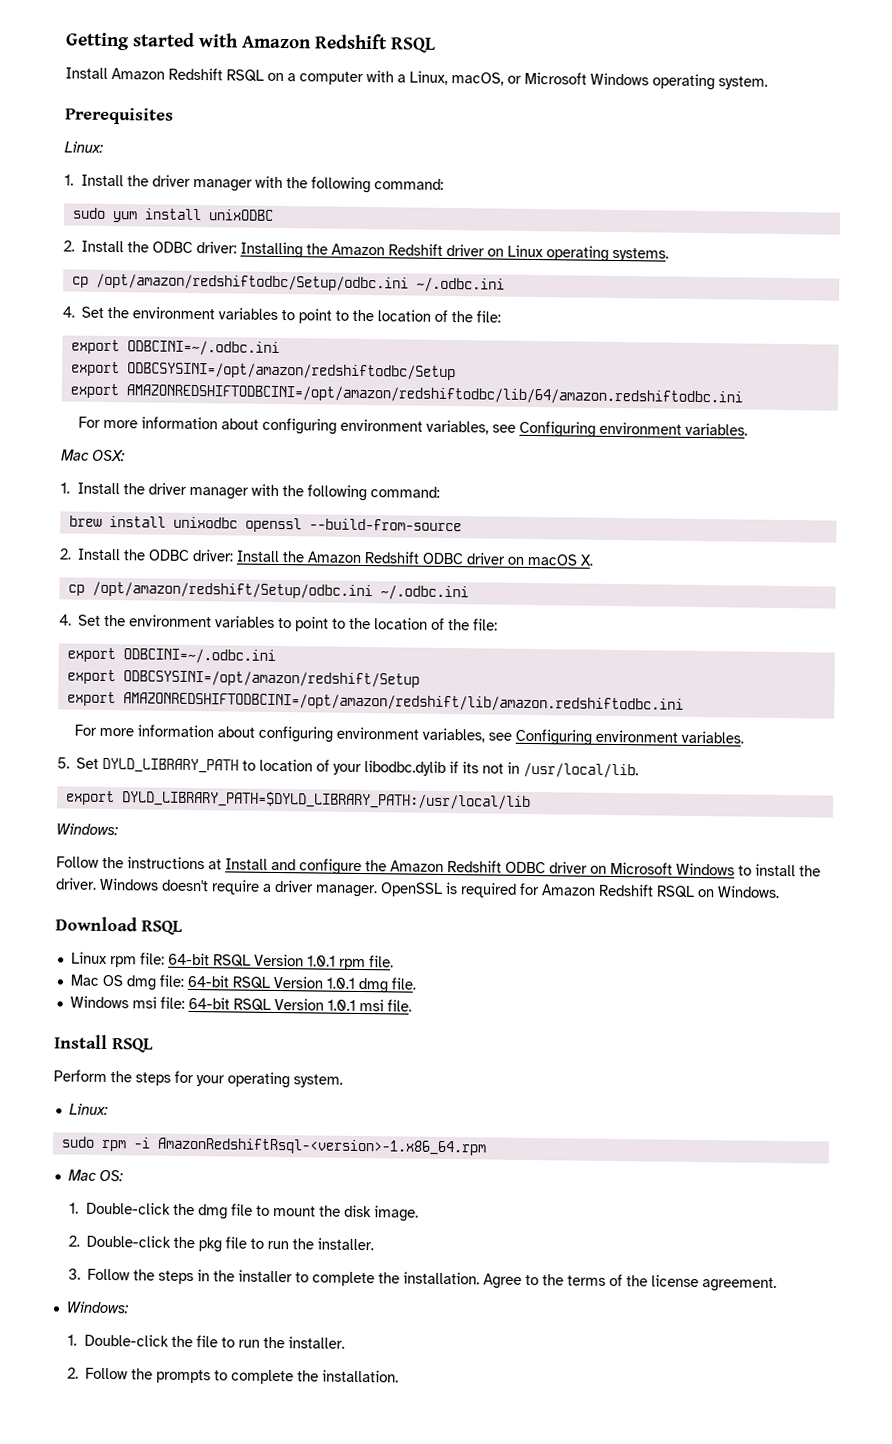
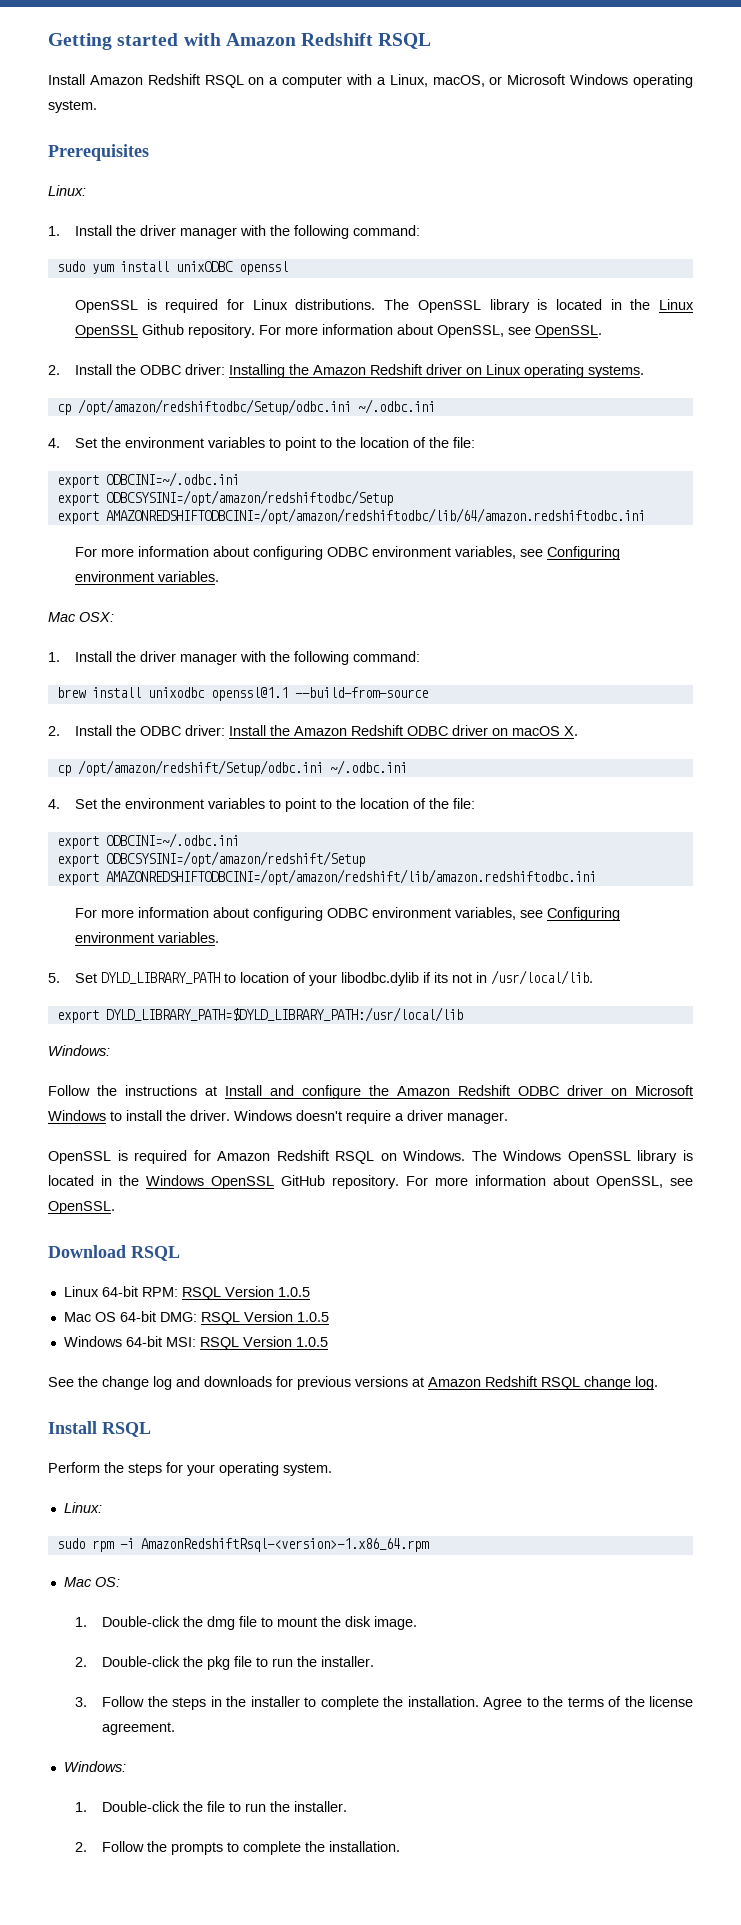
- sudo yum install unixODBC
+ sudo yum install unixODBC openssl
+ OpenSSL is required for Linux distributions. The OpenSSL library is located in the Linux OpenSSL Github repository. For more information about OpenSSL, see OpenSSL.
  export AMAZONREDSHIFTODBCINI=/opt/amazon/redshiftodbc/lib/64/amazon.redshiftodbc.ini
- For more information about configuring environment variables, see Configuring environment variables.
+ For more information about configuring ODBC environment variables, see Configuring environment variables.
- brew install unixodbc openssl --build-from-source
+ brew install unixodbc openssl@1.1 --build-from-source
  export AMAZONREDSHIFTODBCINI=/opt/amazon/redshift/lib/amazon.redshiftodbc.ini
- For more information about configuring environment variables, see Configuring environment variables.
+ For more information about configuring ODBC environment variables, see Configuring environment variables.
- Windows doesn't require a driver manager. OpenSSL is required for Amazon Redshift RSQL on Windows.
+ Windows doesn't require a driver manager.
+ OpenSSL is required for Amazon Redshift RSQL on Windows. The Windows OpenSSL library is located in the Windows OpenSSL GitHub repository. For more information about OpenSSL, see OpenSSL.
  Download RSQL
- Linux rpm file: 64-bit RSQL Version 1.0.1 rpm file.
- Mac OS dmg file: 64-bit RSQL Version 1.0.1 dmg file.
- Windows msi file: 64-bit RSQL Version 1.0.1 msi file.
+ Linux 64-bit RPM: RSQL Version 1.0.5
+ Mac OS 64-bit DMG: RSQL Version 1.0.5
+ Windows 64-bit MSI: RSQL Version 1.0.5
+ See the change log and downloads for previous versions at Amazon Redshift RSQL change log.

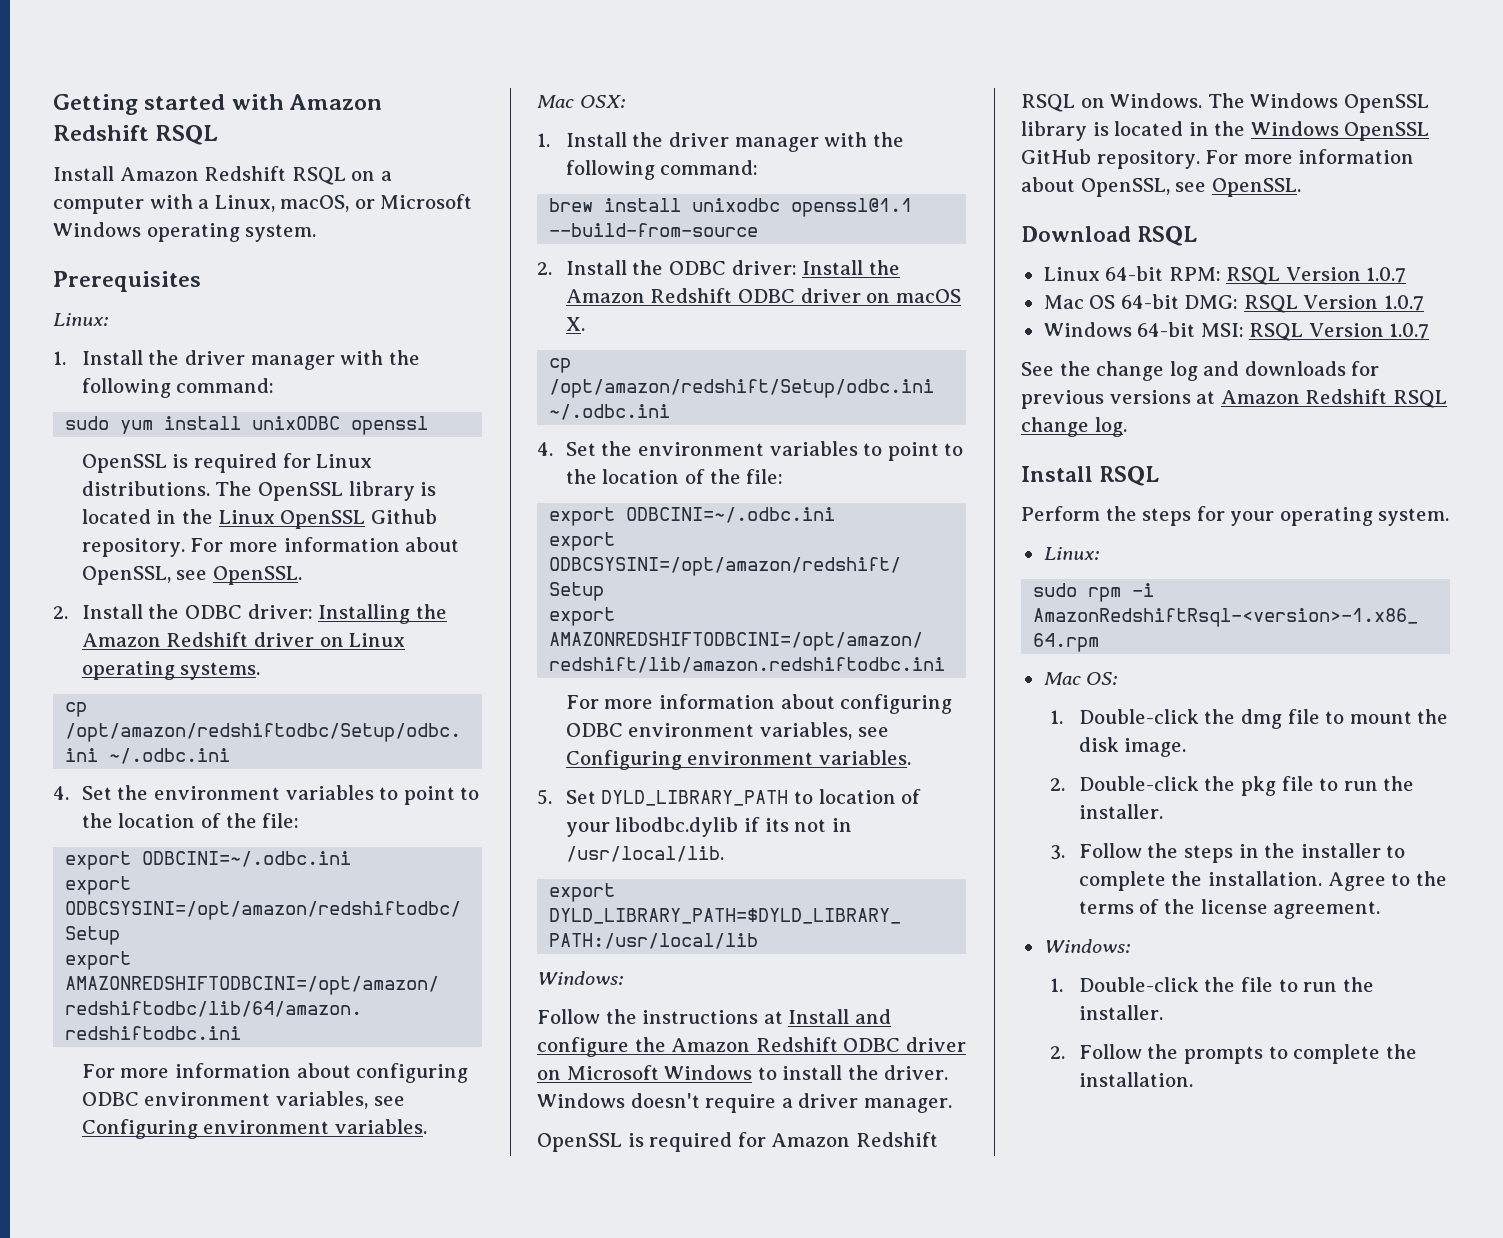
- Linux 64-bit RPM: RSQL Version 1.0.5
+ Linux 64-bit RPM: RSQL Version 1.0.7
- Mac OS 64-bit DMG: RSQL Version 1.0.5
+ Mac OS 64-bit DMG: RSQL Version 1.0.7
- Windows 64-bit MSI: RSQL Version 1.0.5
+ Windows 64-bit MSI: RSQL Version 1.0.7

